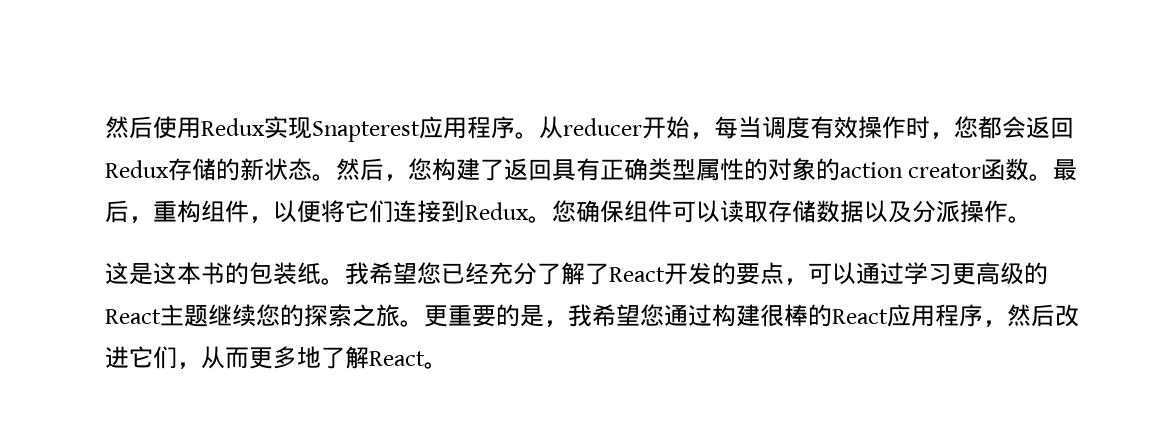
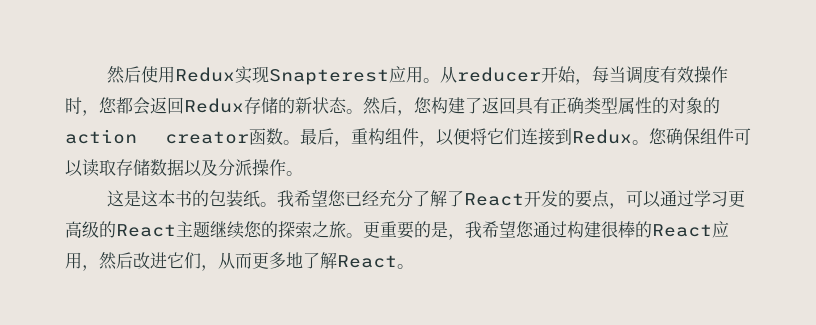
- 然后使用Redux实现Snapterest应用程序。
+ 然后使用Redux实现Snapterest应用。
- 更重要的是，我希望您通过构建很棒的React应用程序，然后改进它们，从而更多地了解React。
+ 更重要的是，我希望您通过构建很棒的React应用，然后改进它们，从而更多地了解React。

